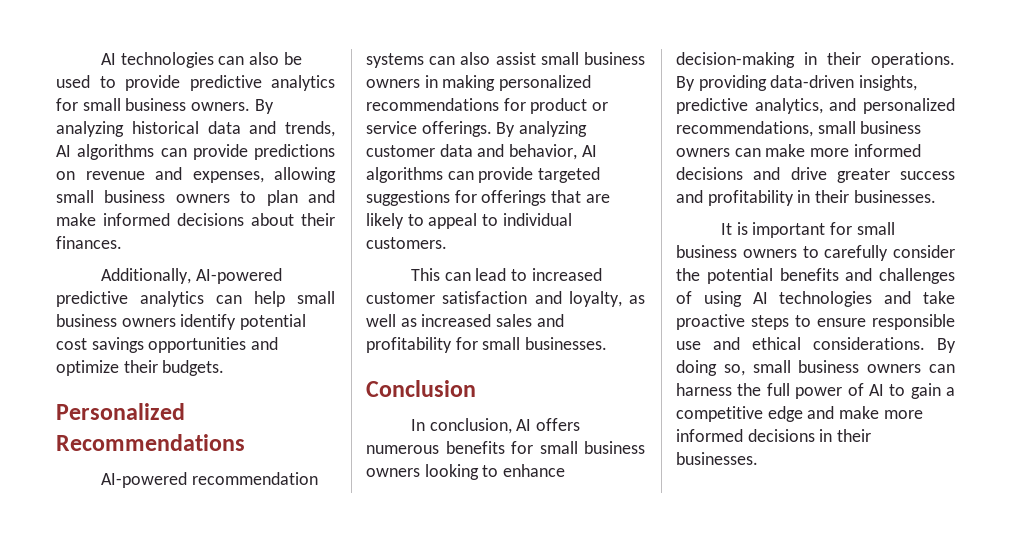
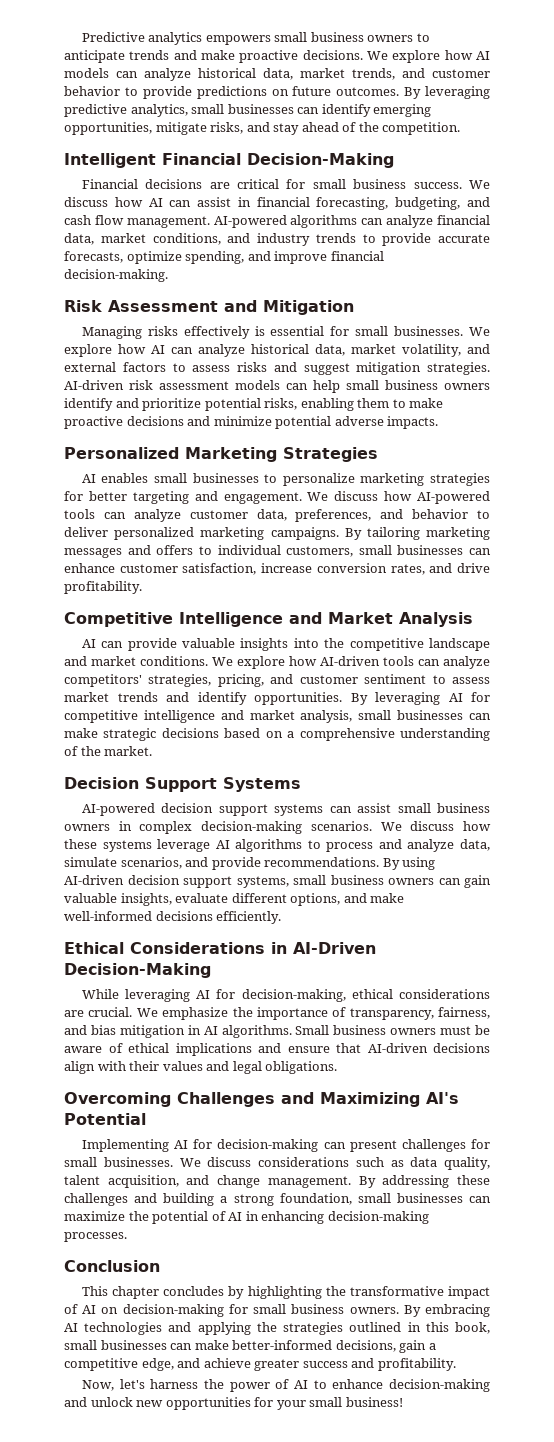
- AI technologies can also be used to provide predictive analytics for small business owners. By analyzing historical data and trends, AI algorithms can provide predictions on revenue and expenses, allowing small business owners to plan and make informed decisions about their finances.
- Additionally, AI-powered predictive analytics can help small business owners identify potential cost savings opportunities and optimize their budgets.
- Personalized Recommendations
- AI-powered recommendation systems can also assist small business owners in making personalized recommendations for product or service offerings. By analyzing customer data and behavior, AI algorithms can provide targeted suggestions for offerings that are likely to appeal to individual customers.
- This can lead to increased customer satisfaction and loyalty, as well as increased sales and profitability for small businesses.
+ Predictive analytics empowers small business owners to anticipate trends and make proactive decisions. We explore how AI models can analyze historical data, market trends, and customer behavior to provide predictions on future outcomes. By leveraging predictive analytics, small businesses can identify emerging opportunities, mitigate risks, and stay ahead of the competition.
+ Intelligent Financial Decision-Making
+ Financial decisions are critical for small business success. We discuss how AI can assist in financial forecasting, budgeting, and cash flow management. AI-powered algorithms can analyze financial data, market conditions, and industry trends to provide accurate forecasts, optimize spending, and improve financial decision-making.
+ Risk Assessment and Mitigation
+ Managing risks effectively is essential for small businesses. We explore how AI can analyze historical data, market volatility, and external factors to assess risks and suggest mitigation strategies. AI-driven risk assessment models can help small business owners identify and prioritize potential risks, enabling them to make proactive decisions and minimize potential adverse impacts.
+ Personalized Marketing Strategies
+ AI enables small businesses to personalize marketing strategies for better targeting and engagement. We discuss how AI-powered tools can analyze customer data, preferences, and behavior to deliver personalized marketing campaigns. By tailoring marketing messages and offers to individual customers, small businesses can enhance customer satisfaction, increase conversion rates, and drive profitability.
+ Competitive Intelligence and Market Analysis
+ AI can provide valuable insights into the competitive landscape and market conditions. We explore how AI-driven tools can analyze competitors' strategies, pricing, and customer sentiment to assess market trends and identify opportunities. By leveraging AI for competitive intelligence and market analysis, small businesses can make strategic decisions based on a comprehensive understanding of the market.
+ Decision Support Systems
+ AI-powered decision support systems can assist small business owners in complex decision-making scenarios. We discuss how these systems leverage AI algorithms to process and analyze data, simulate scenarios, and provide recommendations. By using AI-driven decision support systems, small business owners can gain valuable insights, evaluate different options, and make well-informed decisions efficiently.
+ Ethical Considerations in AI-Driven Decision-Making
+ While leveraging AI for decision-making, ethical considerations are crucial. We emphasize the importance of transparency, fairness, and bias mitigation in AI algorithms. Small business owners must be aware of ethical implications and ensure that AI-driven decisions align with their values and legal obligations.
+ Overcoming Challenges and Maximizing AI's Potential
+ Implementing AI for decision-making can present challenges for small businesses. We discuss considerations such as data quality, talent acquisition, and change management. By addressing these challenges and building a strong foundation, small businesses can maximize the potential of AI in enhancing decision-making processes.
  Conclusion
- In conclusion, AI offers numerous benefits for small business owners looking to enhance decision-making in their operations. By providing data-driven insights, predictive analytics, and personalized recommendations, small business owners can make more informed decisions and drive greater success and profitability in their businesses.
- It is important for small business owners to carefully consider the potential benefits and challenges of using AI technologies and take proactive steps to ensure responsible use and ethical considerations. By doing so, small business owners can harness the full power of AI to gain a competitive edge and make more informed decisions in their businesses.
+ This chapter concludes by highlighting the transformative impact of AI on decision-making for small business owners. By embracing AI technologies and applying the strategies outlined in this book, small businesses can make better-informed decisions, gain a competitive edge, and achieve greater success and profitability.
+ Now, let's harness the power of AI to enhance decision-making and unlock new opportunities for your small business!

